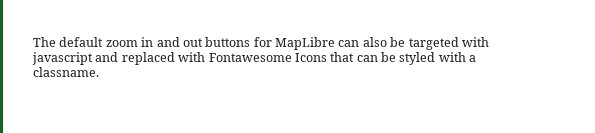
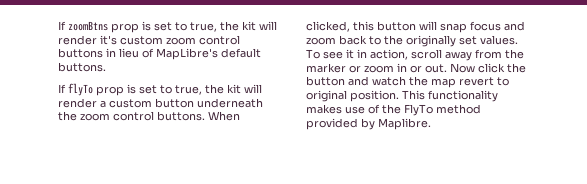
- The default zoom in and out buttons for MapLibre can also be targeted with javascript and replaced with Fontawesome Icons that can be styled with a classname.
+ If zoomBtns prop is set to true, the kit will render it's custom zoom control buttons in lieu of MapLibre's default buttons.
+ If flyTo prop is set to true, the kit will render a custom button underneath the zoom control buttons. When clicked, this button will snap focus and zoom back to the originally set values. To see it in action, scroll away from the marker or zoom in or out. Now click the button and watch the map revert to original position. This functionality makes use of the FlyTo method provided by Maplibre.

